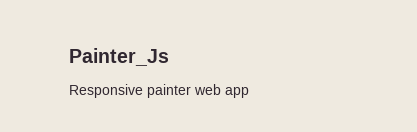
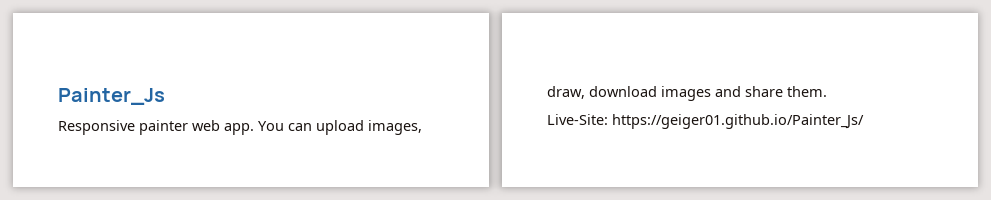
- Responsive painter web app
+ Responsive painter web app. You can upload images, draw, download images and share them.
+ Live-Site: https://geiger01.github.io/Painter_Js/

